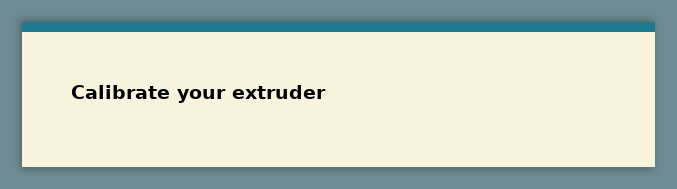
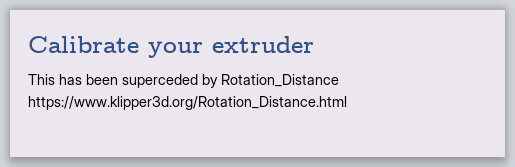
+ This has been superceded by Rotation_Distance https://www.klipper3d.org/Rotation_Distance.html

